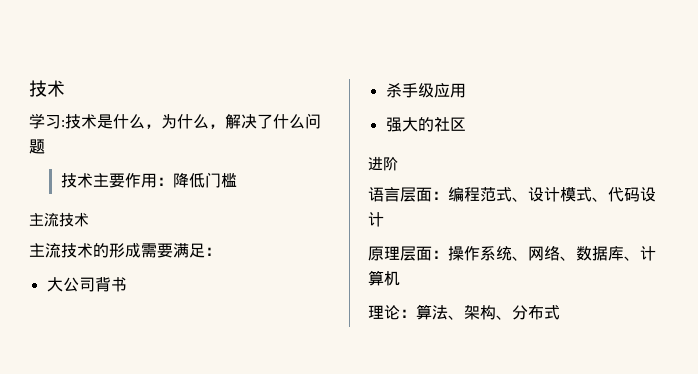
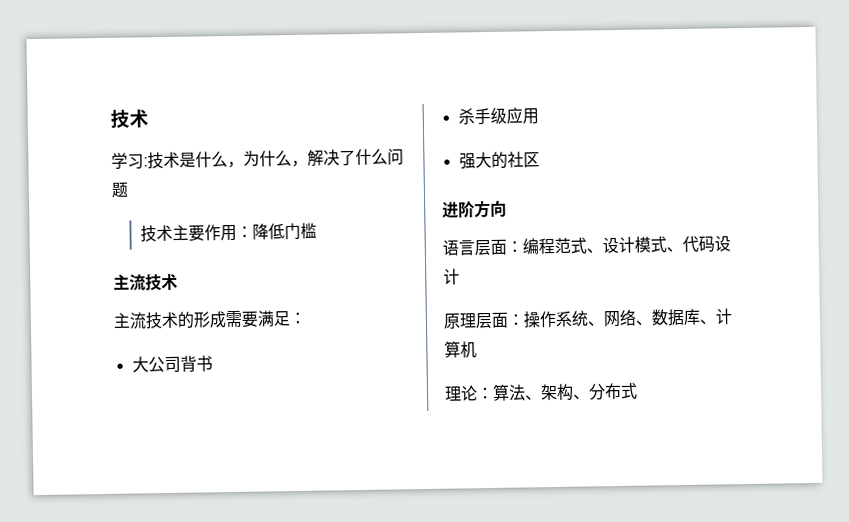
- 进阶
+ 进阶方向

